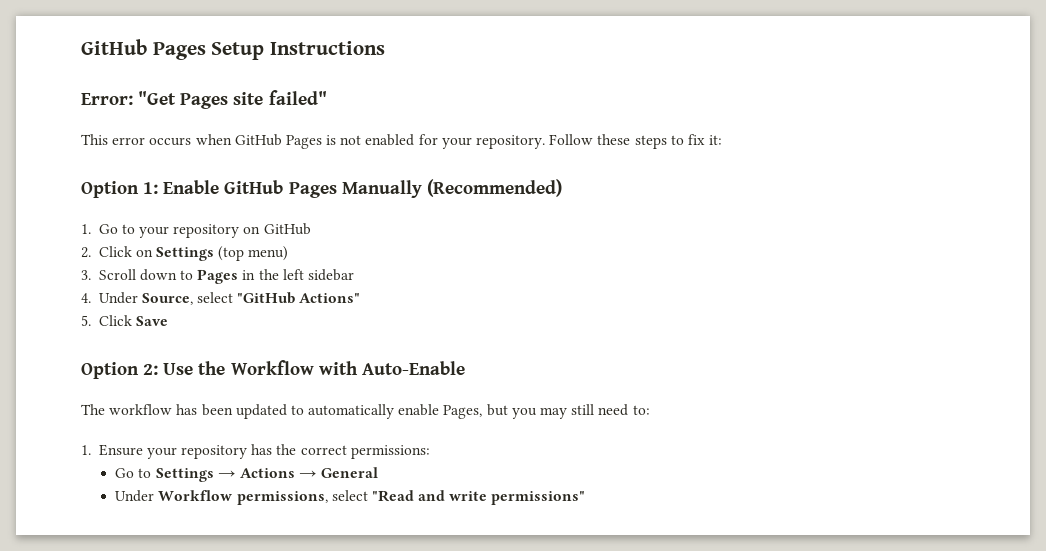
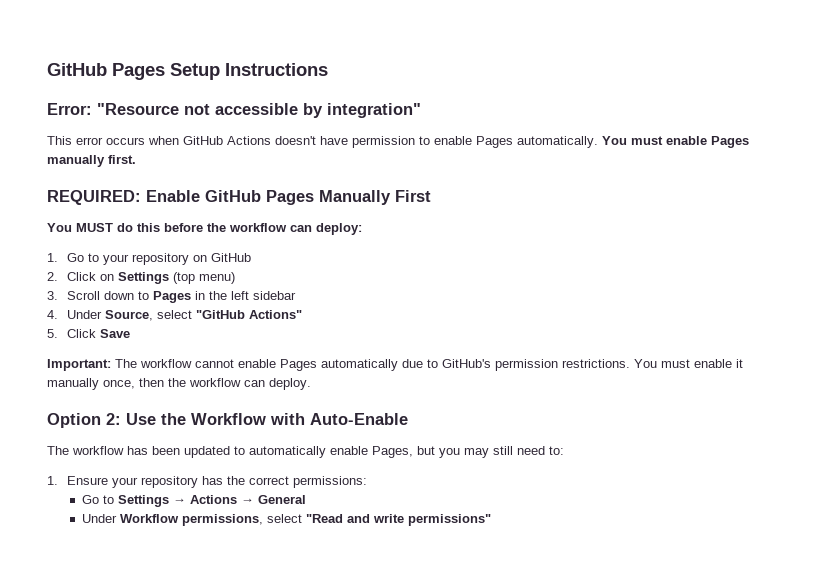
- Error: "Get Pages site failed"
+ Error: "Resource not accessible by integration"
- This error occurs when GitHub Pages is not enabled for your repository. Follow these steps to fix it:
- Option 1: Enable GitHub Pages Manually (Recommended)
+ This error occurs when GitHub Actions doesn't have permission to enable Pages automatically. You must enable Pages manually first.
+ REQUIRED: Enable GitHub Pages Manually First
+ You MUST do this before the workflow can deploy:
+ Important: The workflow cannot enable Pages automatically due to GitHub's permission restrictions. You must enable it manually once, then the workflow can deploy.

